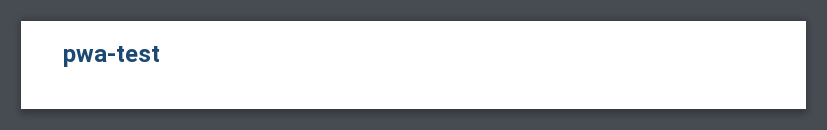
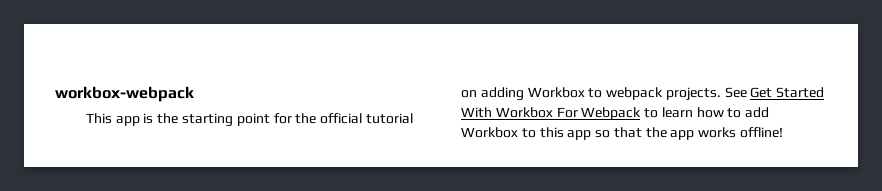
- pwa-test
+ workbox-webpack
+ This app is the starting point for the official tutorial on adding Workbox to webpack projects. See Get Started With Workbox For Webpack to learn how to add Workbox to this app so that the app works offline!

